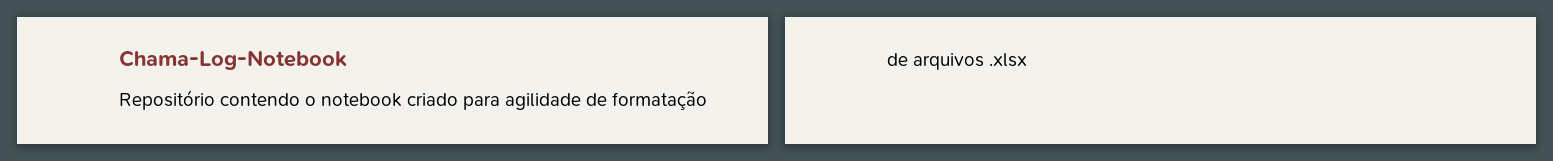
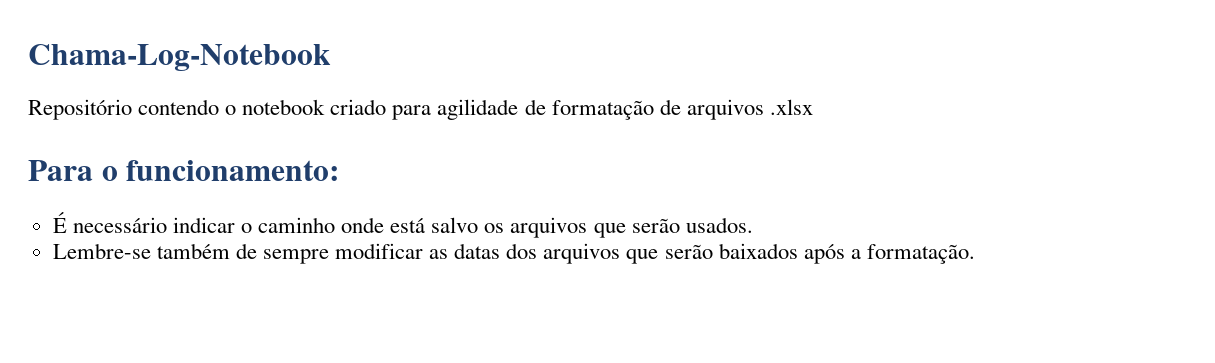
+ Para o funcionamento:
+ É necessário indicar o caminho onde está salvo os arquivos que serão usados.
+ Lembre-se também de sempre modificar as datas dos arquivos que serão baixados após a formatação.

